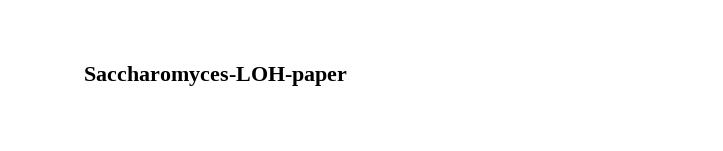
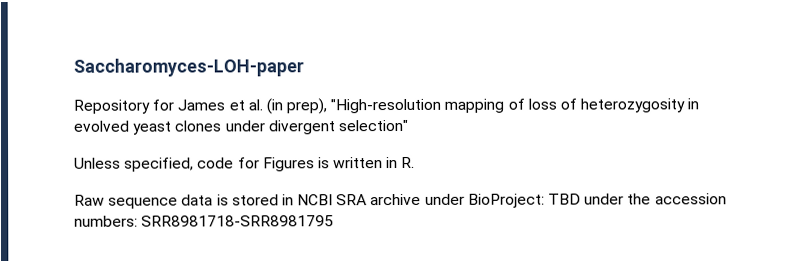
+ Repository for James et al. (in prep), "High-resolution mapping of loss of heterozygosity in evolved yeast clones under divergent selection"
+ Unless specified, code for Figures is written in R.
+ Raw sequence data is stored in NCBI SRA archive under BioProject: TBD under the accession numbers: SRR8981718-SRR8981795

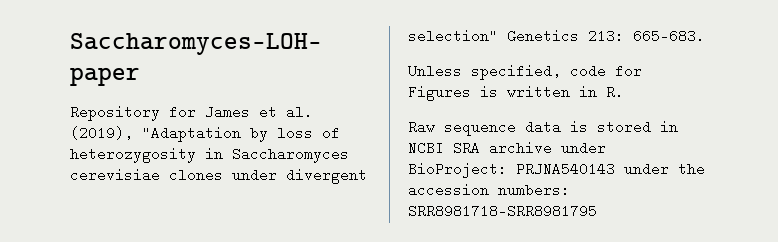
- Repository for James et al. (in prep), "High-resolution mapping of loss of heterozygosity in evolved yeast clones under divergent selection"
+ Repository for James et al. (2019), "Adaptation by loss of heterozygosity in Saccharomyces cerevisiae clones under divergent selection" Genetics 213: 665-683.
- Raw sequence data is stored in NCBI SRA archive under BioProject: TBD under the accession numbers: SRR8981718-SRR8981795
+ Raw sequence data is stored in NCBI SRA archive under BioProject: PRJNA540143 under the accession numbers: SRR8981718-SRR8981795

